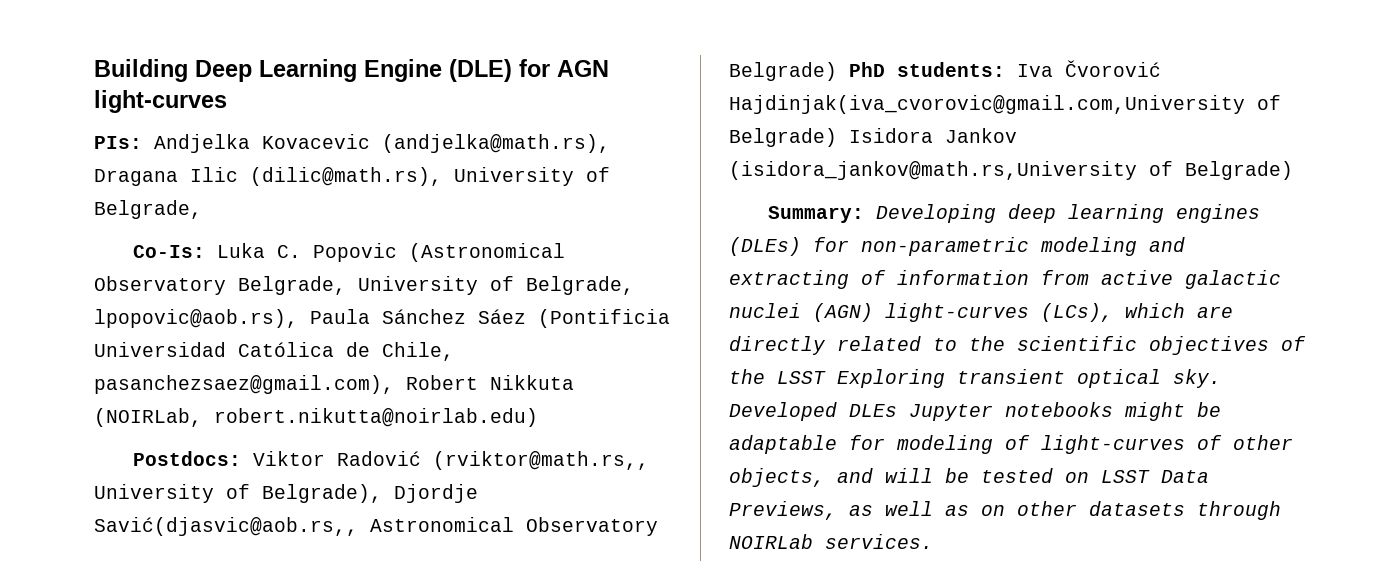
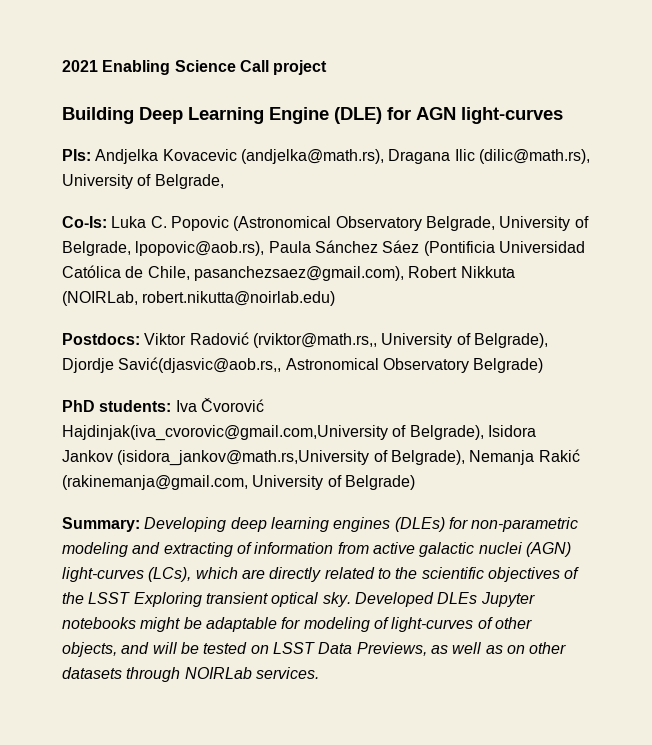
+ 2021 Enabling Science Call project
- Postdocs: Viktor Radović (rviktor@math.rs,, University of Belgrade), Djordje Savić(djasvic@aob.rs,, Astronomical Observatory Belgrade) PhD students: Iva Čvorović Hajdinjak(iva_cvorovic@gmail.com,University of Belgrade) Isidora Jankov (isidora_jankov@math.rs,University of Belgrade)
+ Postdocs: Viktor Radović (rviktor@math.rs,, University of Belgrade), Djordje Savić(djasvic@aob.rs,, Astronomical Observatory Belgrade)
+ PhD students: Iva Čvorović Hajdinjak(iva_cvorovic@gmail.com,University of Belgrade), Isidora Jankov (isidora_jankov@math.rs,University of Belgrade), Nemanja Rakić (rakinemanja@gmail.com, University of Belgrade)

